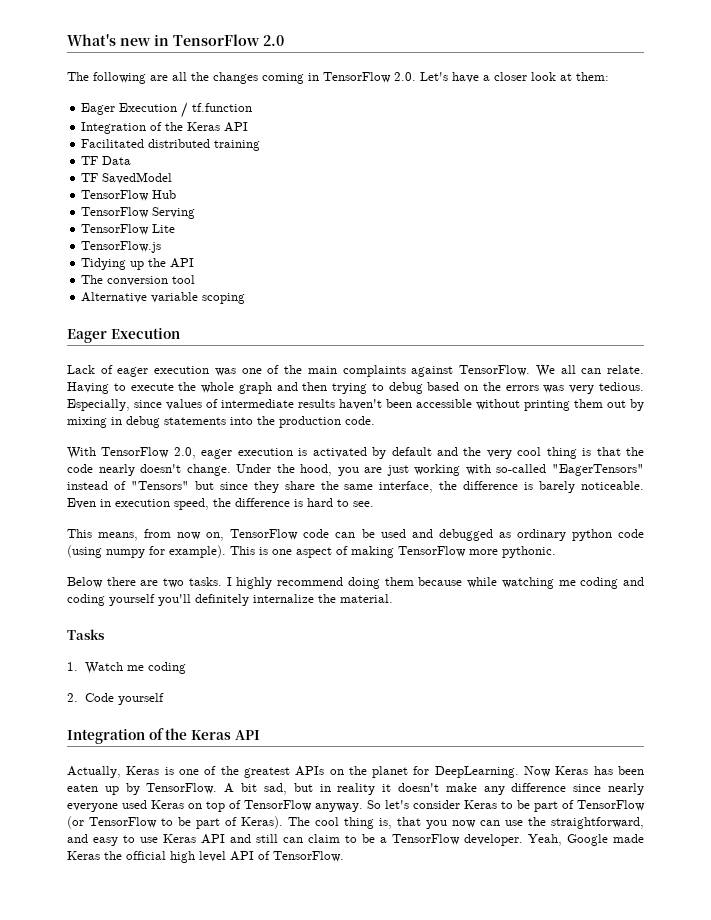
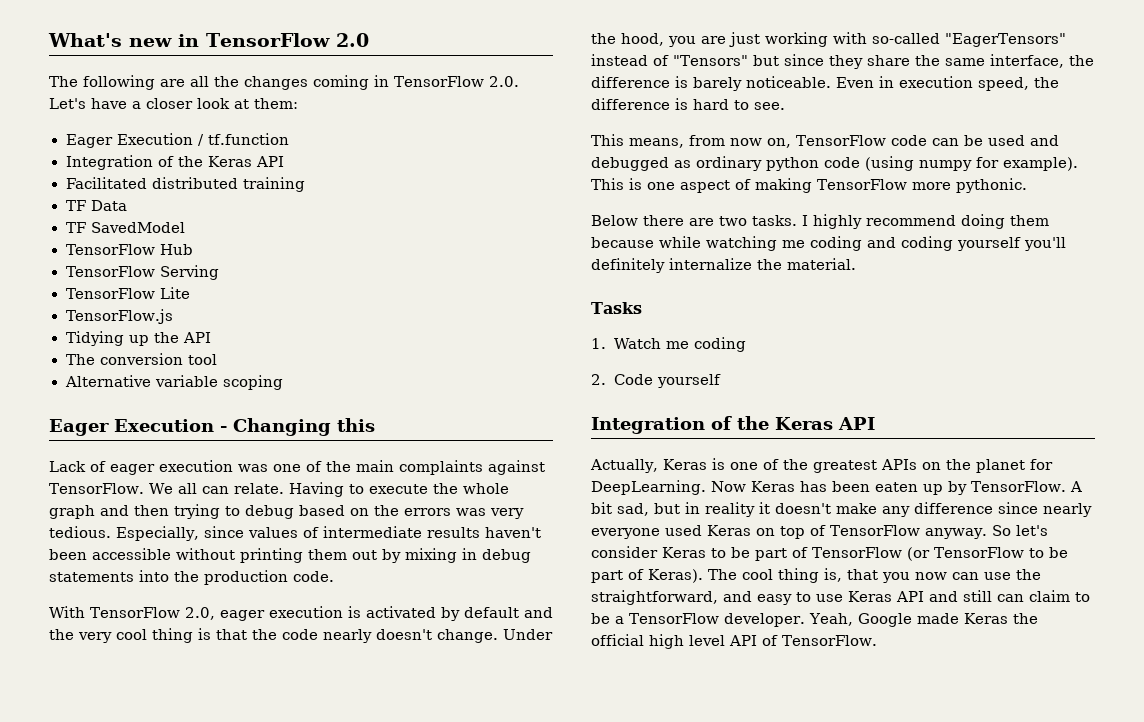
  Alternative variable scoping
- Eager Execution
+ Eager Execution - Changing this

